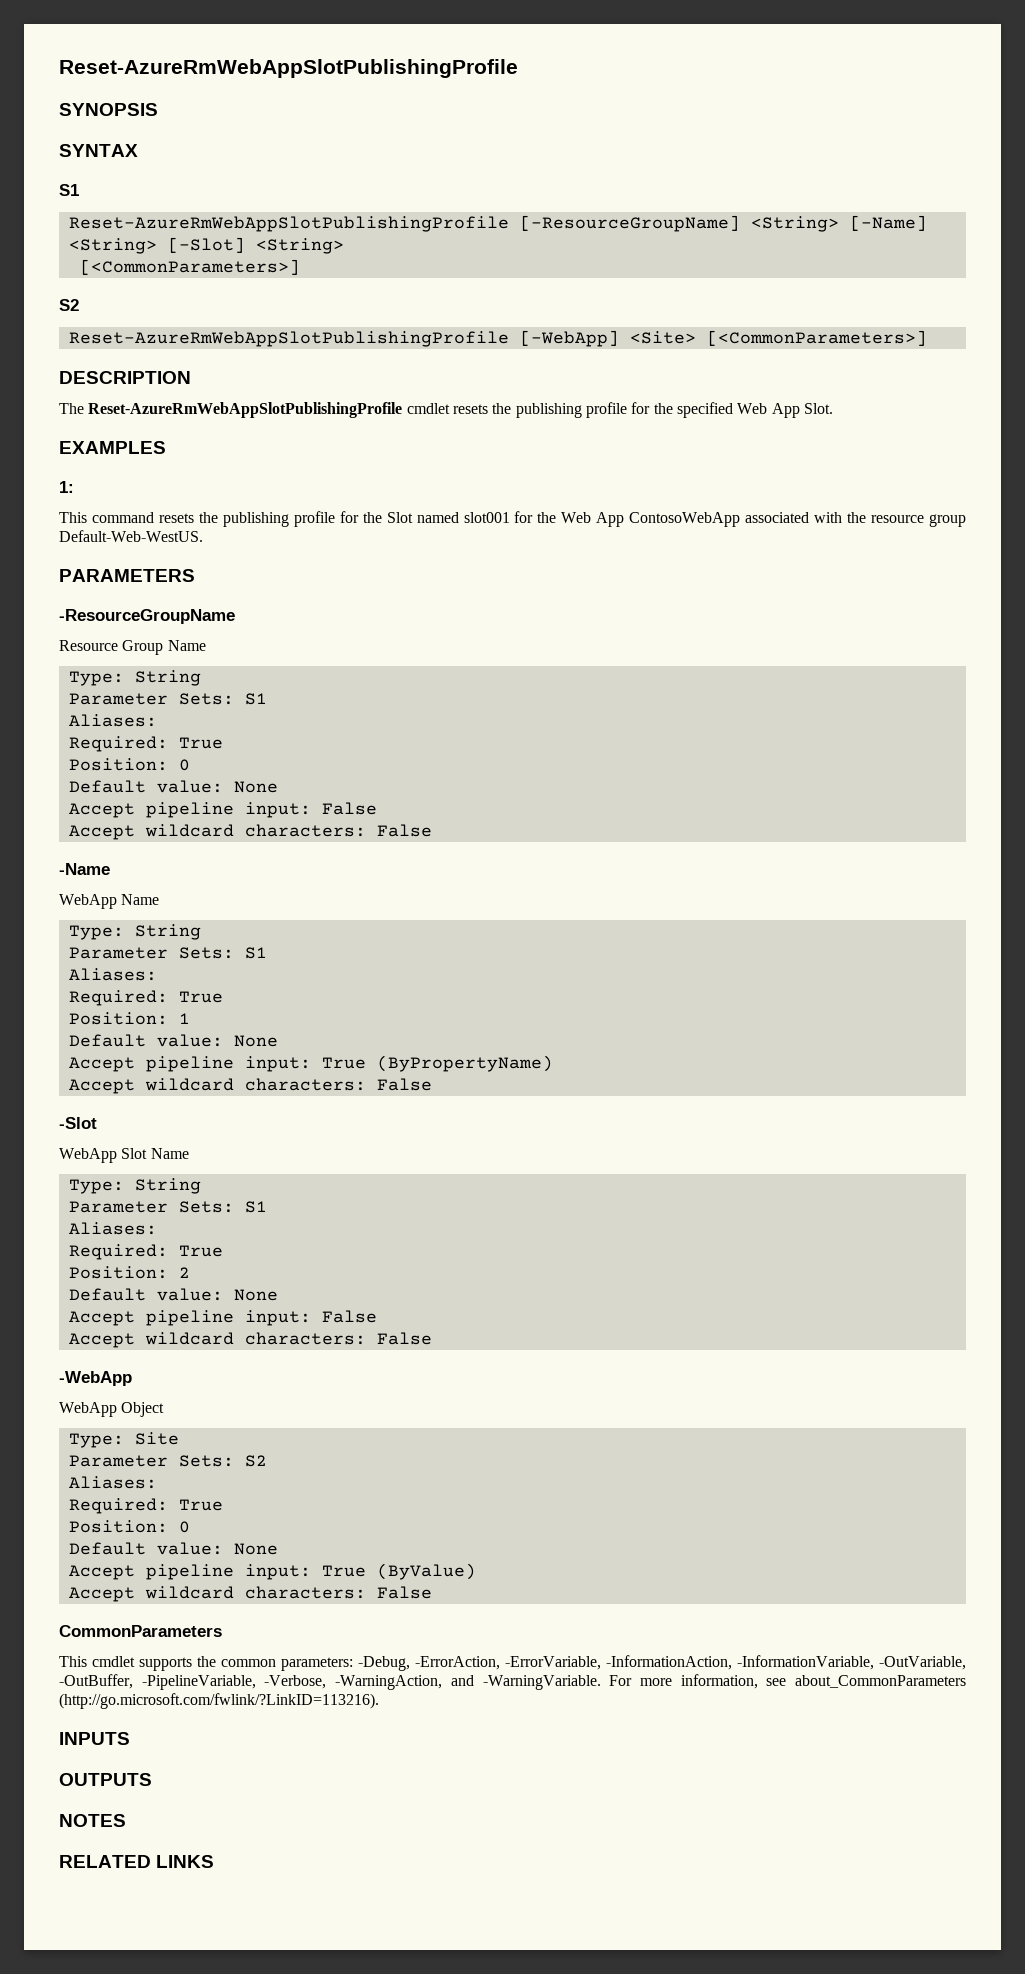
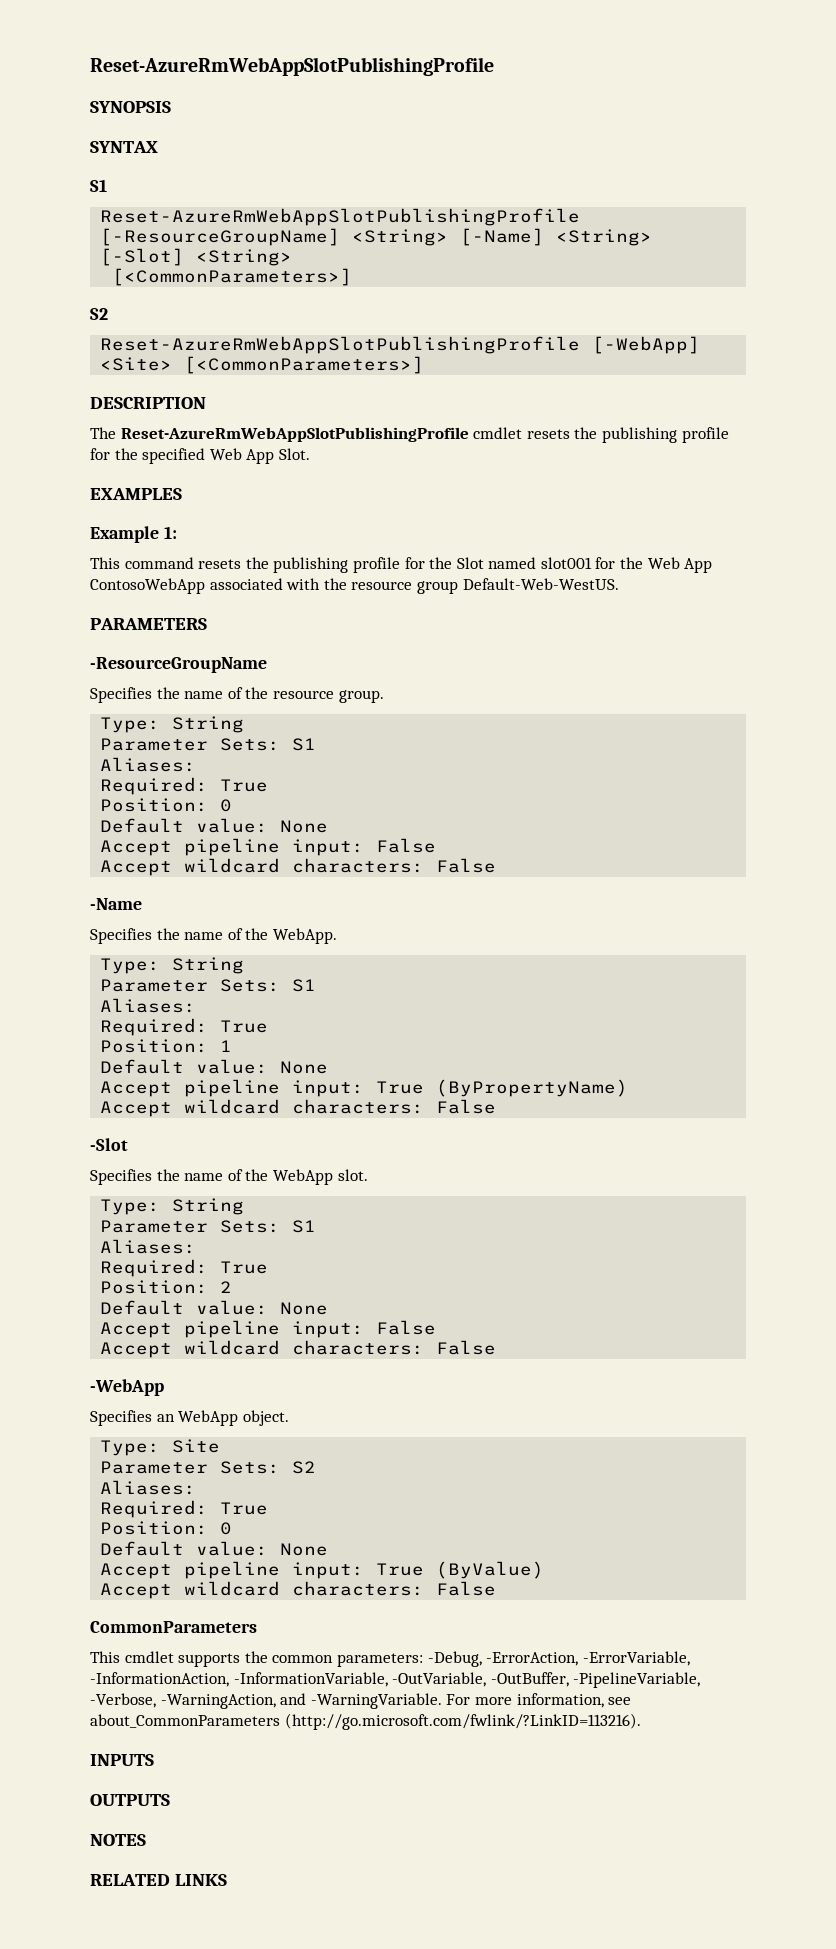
- 1:
+ Example 1:
- Resource Group Name
+ Specifies the name of the resource group.
- WebApp Name
+ Specifies the name of the WebApp.
- WebApp Slot Name
+ Specifies the name of the WebApp slot.
- WebApp Object
+ Specifies an WebApp object.

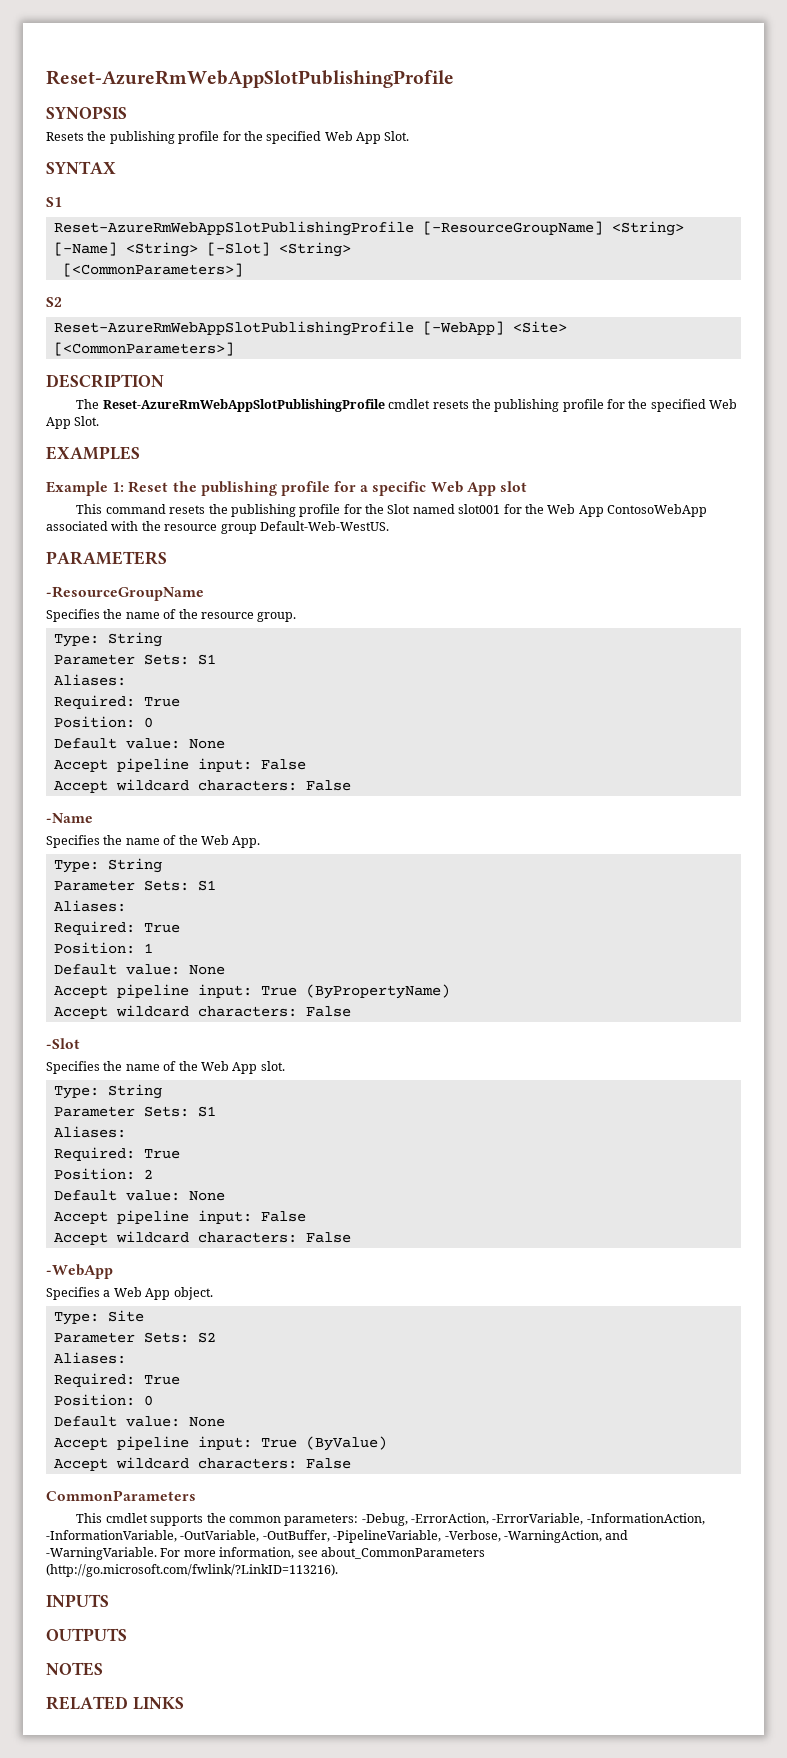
+ Resets the publishing profile for the specified Web App Slot.
- Example 1:
+ Example 1: Reset the publishing profile for a specific Web App slot
- Specifies the name of the WebApp.
+ Specifies the name of the Web App.
- Specifies the name of the WebApp slot.
+ Specifies the name of the Web App slot.
- Specifies an WebApp object.
+ Specifies a Web App object.

